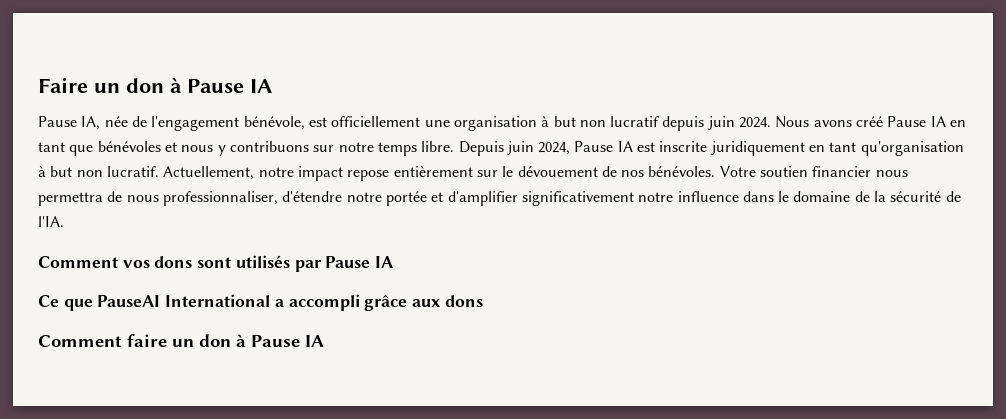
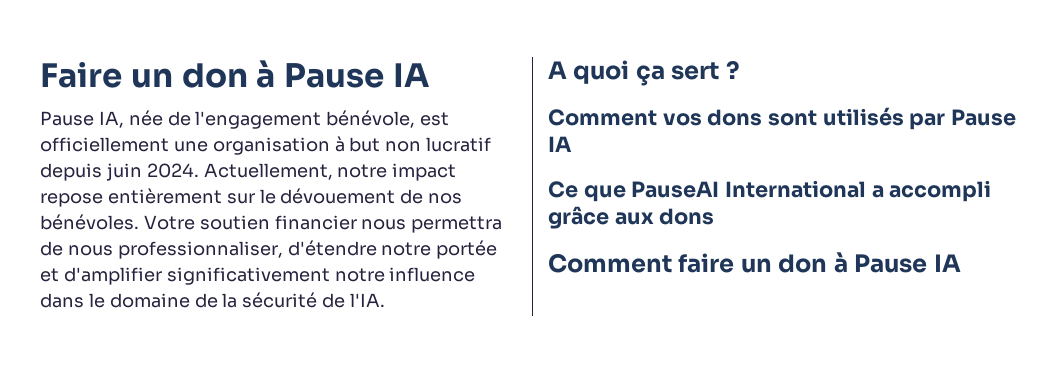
- Nous avons créé Pause IA en tant que bénévoles et nous y contribuons sur notre temps libre. Depuis juin 2024, Pause IA est inscrite juridiquement en tant qu'organisation à but non lucratif.
+ A quoi ça sert ?

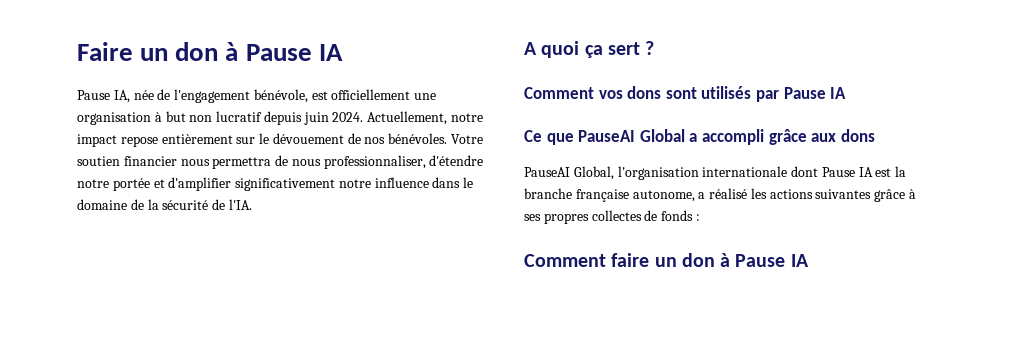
- Ce que PauseAI International a accompli grâce aux dons
+ Ce que PauseAI Global a accompli grâce aux dons
+ PauseAI Global, l'organisation internationale dont Pause IA est la branche française autonome, a réalisé les actions suivantes grâce à ses propres collectes de fonds :

